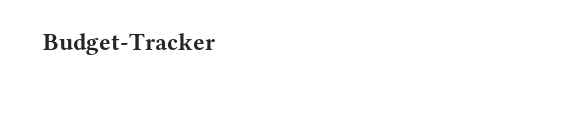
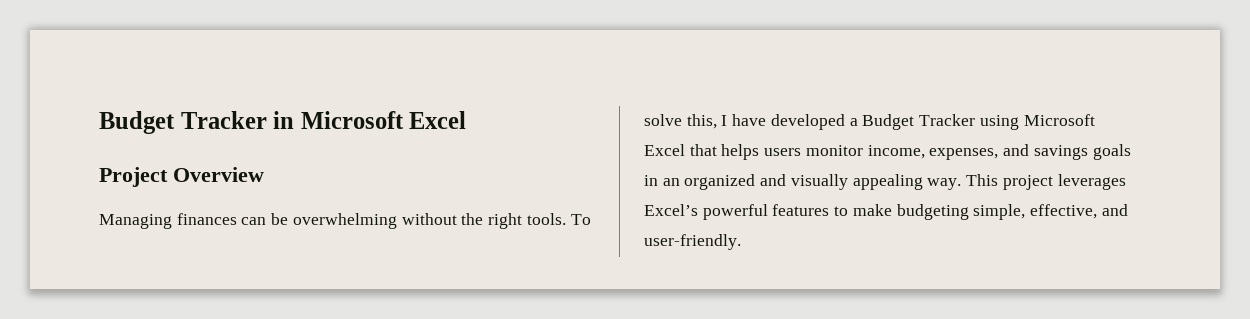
- Budget-Tracker
+ Budget Tracker in Microsoft Excel
+ Project Overview
+ Managing finances can be overwhelming without the right tools. To solve this, I have developed a Budget Tracker using Microsoft Excel that helps users monitor income, expenses, and savings goals in an organized and visually appealing way. This project leverages Excel’s powerful features to make budgeting simple, effective, and user-friendly.

